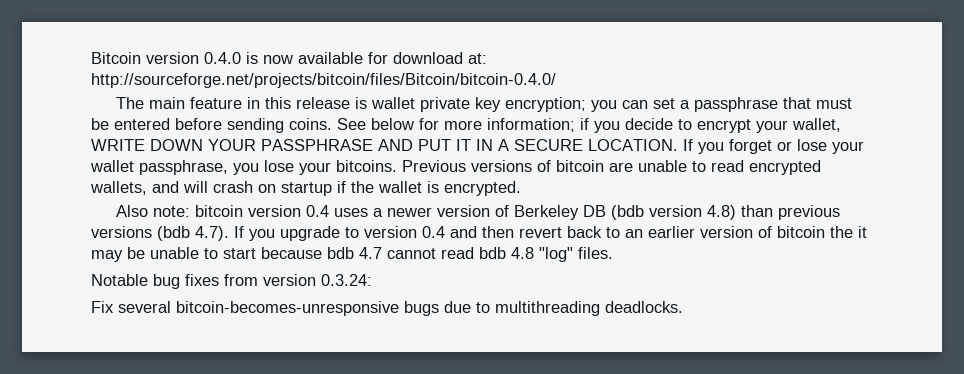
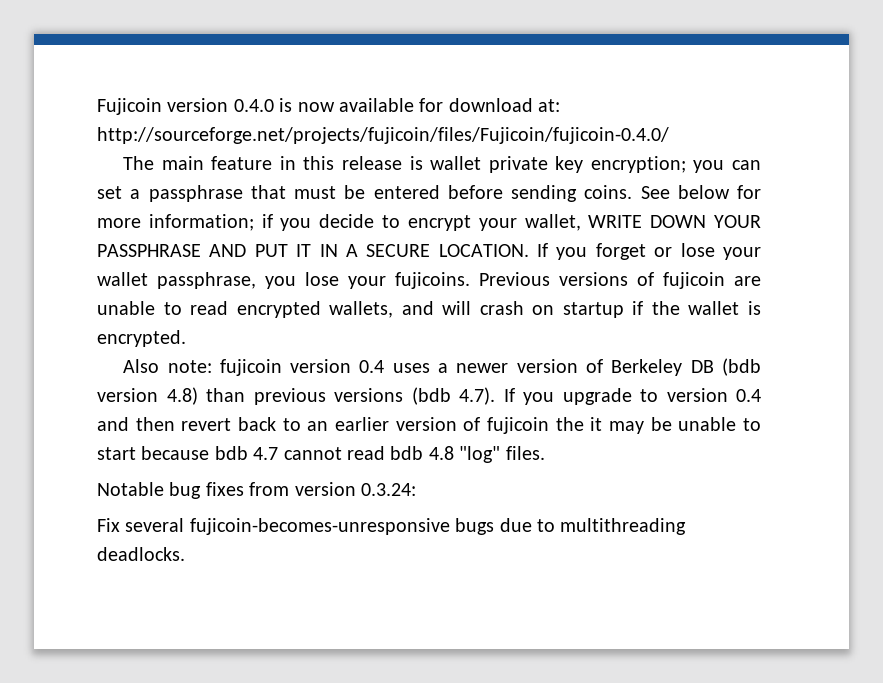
- Bitcoin version 0.4.0 is now available for download at: http://sourceforge.net/projects/bitcoin/files/Bitcoin/bitcoin-0.4.0/
+ Fujicoin version 0.4.0 is now available for download at: http://sourceforge.net/projects/fujicoin/files/Fujicoin/fujicoin-0.4.0/
- If you forget or lose your wallet passphrase, you lose your bitcoins.
+ If you forget or lose your wallet passphrase, you lose your fujicoins.
- Previous versions of bitcoin are unable to read encrypted wallets, and will crash on startup if the wallet is encrypted.
+ Previous versions of fujicoin are unable to read encrypted wallets, and will crash on startup if the wallet is encrypted.
- Also note: bitcoin version 0.4 uses a newer version of Berkeley DB (bdb version 4.8) than previous versions (bdb 4.7). If you upgrade to version 0.4 and then revert back to an earlier version of bitcoin the it may be unable to start because bdb 4.7 cannot read bdb 4.8 "log" files.
+ Also note: fujicoin version 0.4 uses a newer version of Berkeley DB (bdb version 4.8) than previous versions (bdb 4.7). If you upgrade to version 0.4 and then revert back to an earlier version of fujicoin the it may be unable to start because bdb 4.7 cannot read bdb 4.8 "log" files.
- Fix several bitcoin-becomes-unresponsive bugs due to multithreading deadlocks.
+ Fix several fujicoin-becomes-unresponsive bugs due to multithreading deadlocks.

